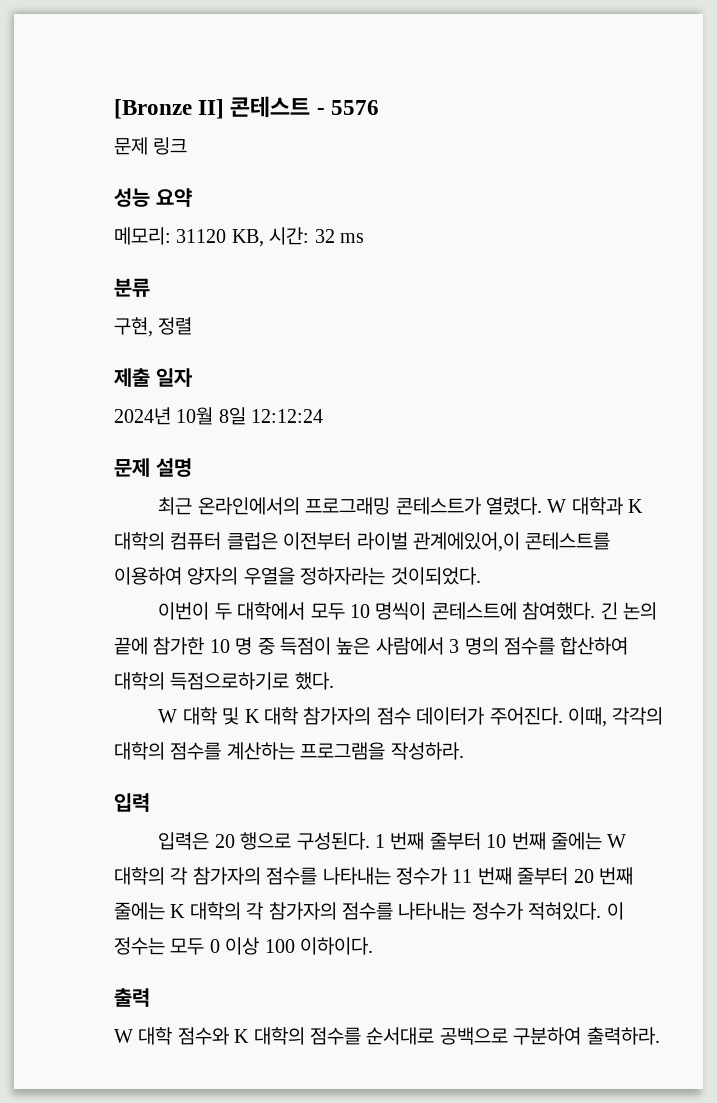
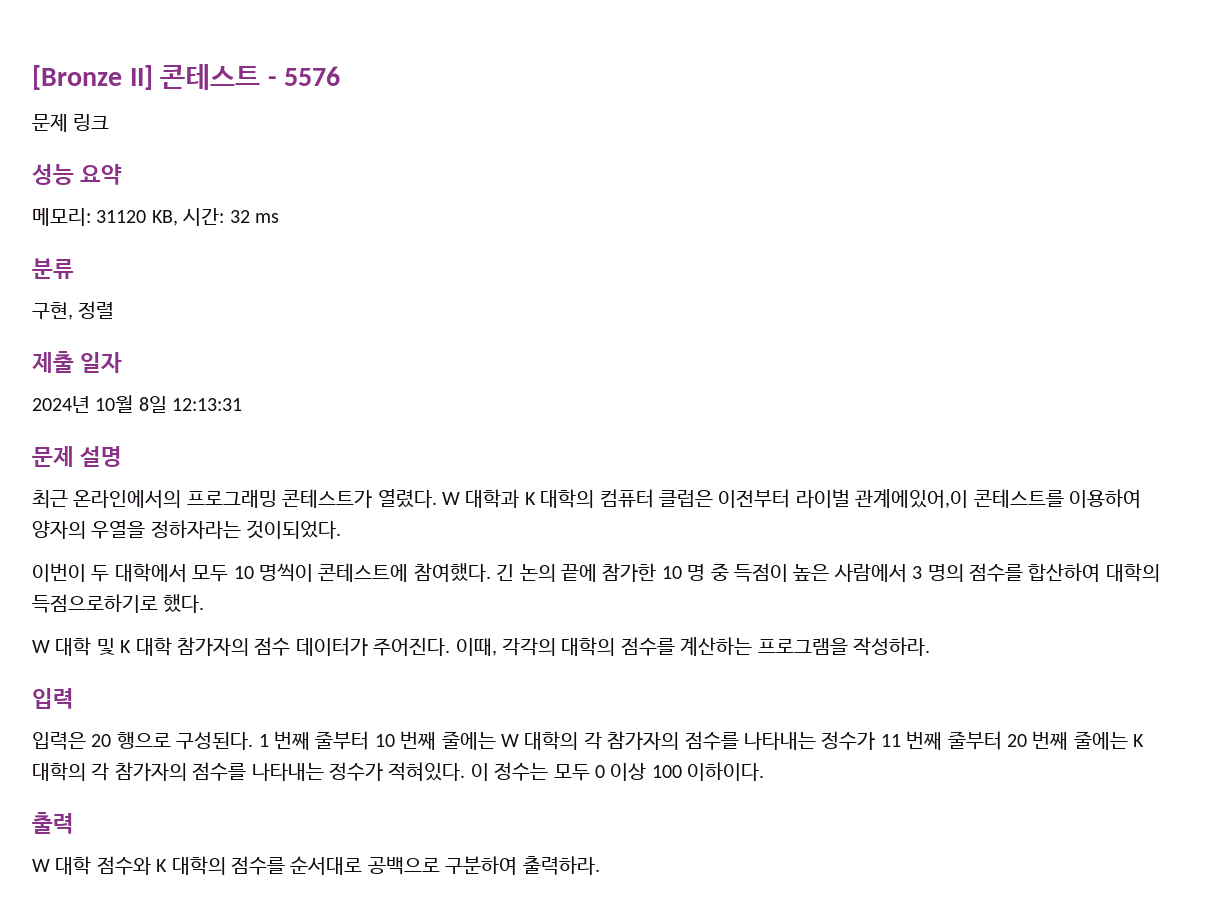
- 2024년 10월 8일 12:12:24
+ 2024년 10월 8일 12:13:31

